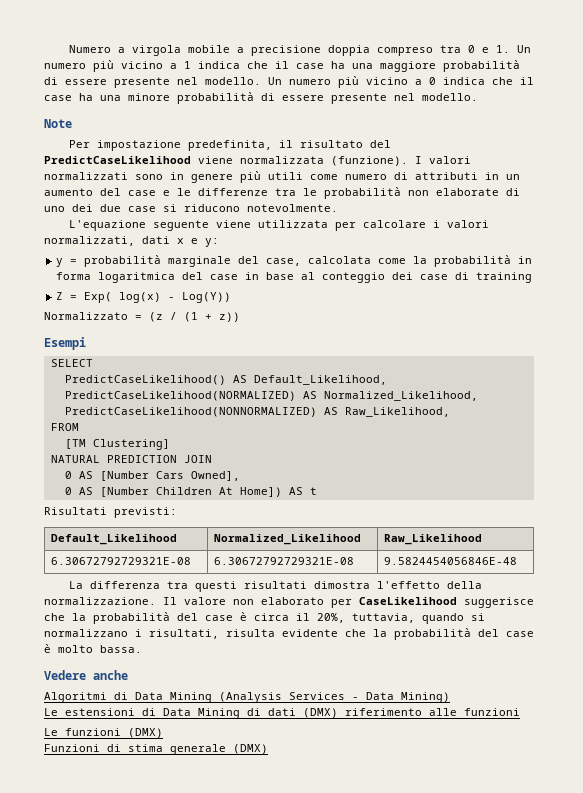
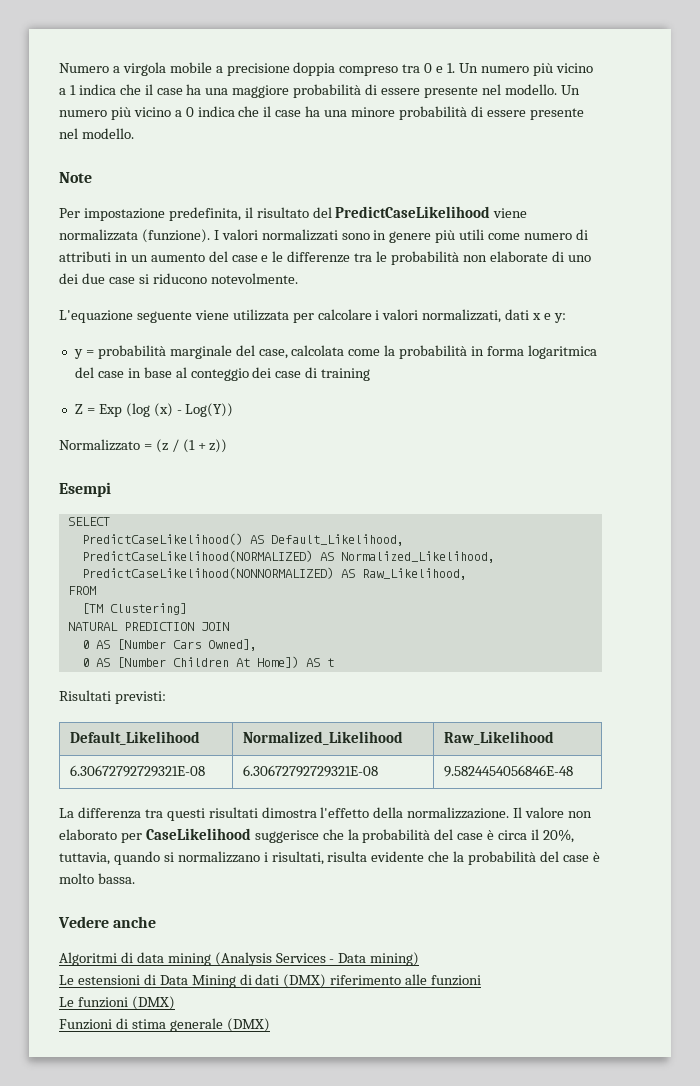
- Z = Exp( log(x) - Log(Y))
+ Z = Exp (log (x) - Log(Y))
- Algoritmi di Data Mining (Analysis Services - Data Mining)
+ Algoritmi di data mining (Analysis Services - Data mining)

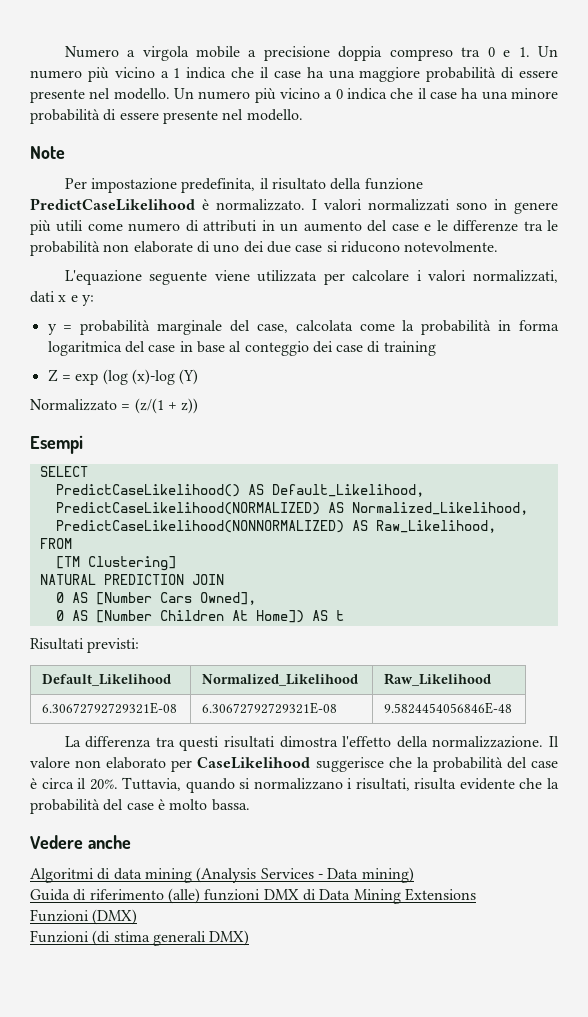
- Per impostazione predefinita, il risultato del PredictCaseLikelihood viene normalizzata (funzione).
+ Per impostazione predefinita, il risultato della funzione PredictCaseLikelihood è normalizzato.
- Z = Exp (log (x) - Log(Y))
+ Z = exp (log (x)-log (Y)
- Normalizzato = (z / (1 + z))
+ Normalizzato = (z/(1 + z))
- Il valore non elaborato per CaseLikelihood suggerisce che la probabilità del case è circa il 20%, tuttavia, quando si normalizzano i risultati, risulta evidente che la probabilità del case è molto bassa.
+ Il valore non elaborato per CaseLikelihood suggerisce che la probabilità del case è circa il 20%. Tuttavia, quando si normalizzano i risultati, risulta evidente che la probabilità del case è molto bassa.
- Le estensioni di Data Mining di dati (DMX) riferimento alle funzioni
- Le funzioni (DMX)
- Funzioni di stima generale (DMX)
+ Guida di riferimento (alle) funzioni DMX di Data Mining Extensions
+ Funzioni (DMX)
+ Funzioni (di stima generali DMX)

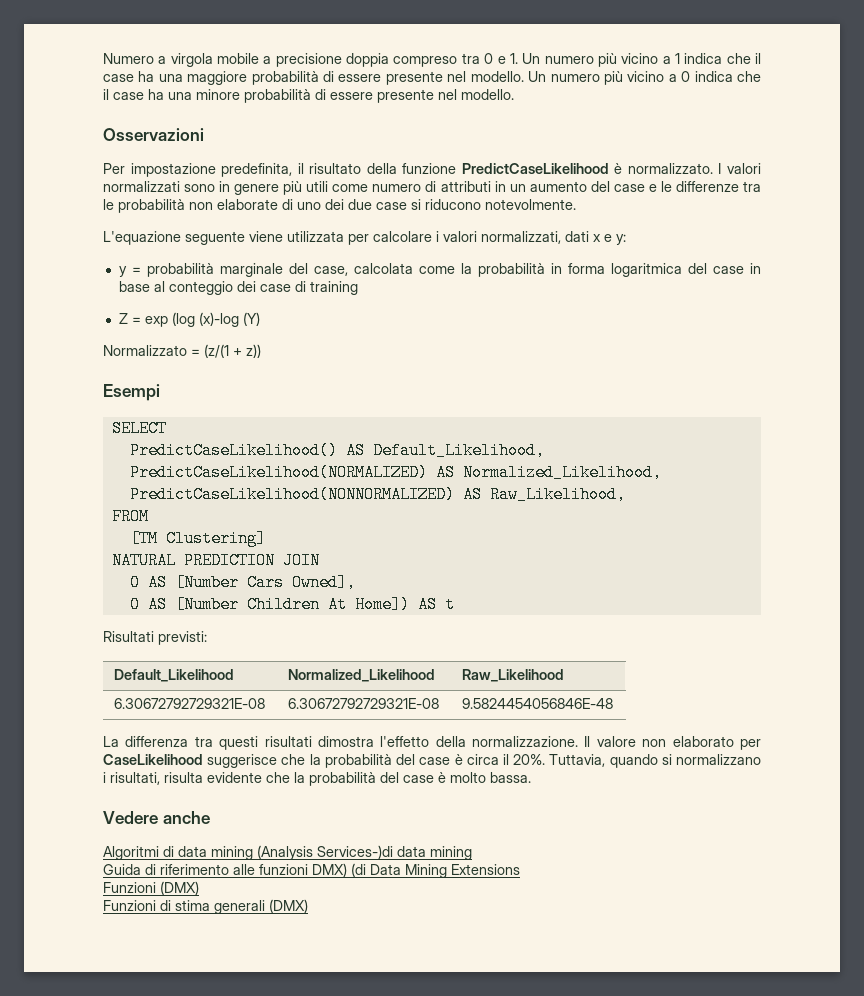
- Note
+ Osservazioni
- Algoritmi di data mining (Analysis Services - Data mining)
+ Algoritmi di data mining (Analysis Services-)di data mining
- Guida di riferimento (alle) funzioni DMX di Data Mining Extensions
+ Guida di riferimento alle funzioni DMX) (di Data Mining Extensions
- Funzioni (di stima generali DMX)
+ Funzioni di stima generali (DMX)

